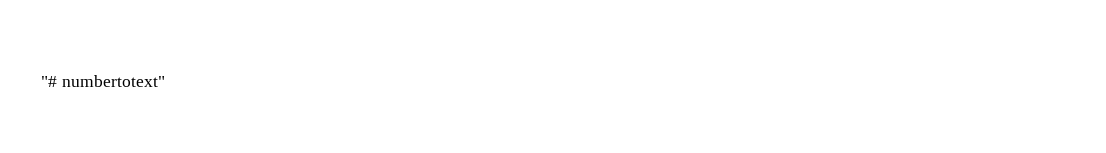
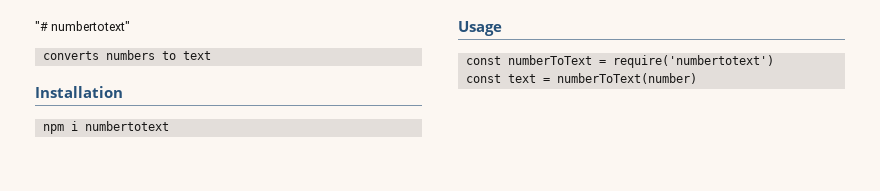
+ converts numbers to text
+ Installation
+ npm i numbertotext
+ Usage
+ const numberToText = require('numbertotext')
+ const text = numberToText(number)

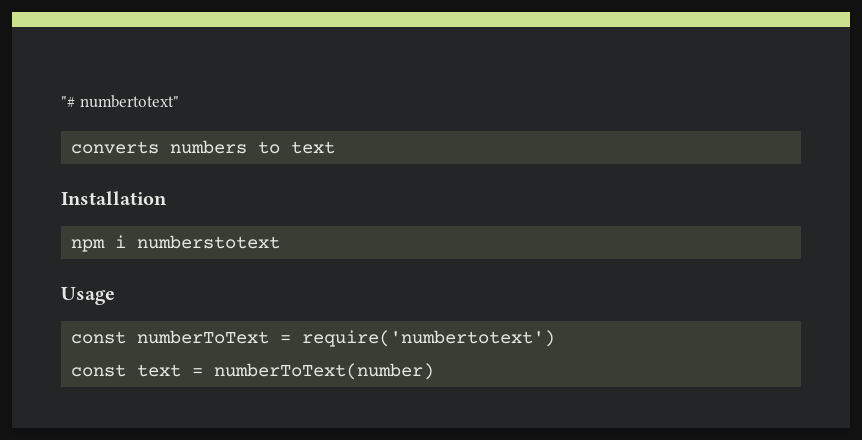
- npm i numbertotext
+ npm i numberstotext

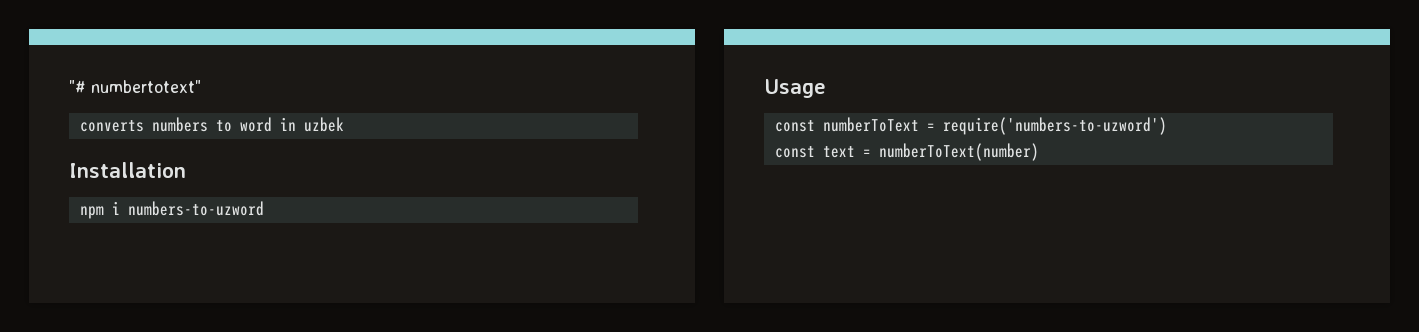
- converts numbers to text
+ converts numbers to word in uzbek
- npm i numberstotext
+ npm i numbers-to-uzword
- const numberToText = require('numbertotext')
+ const numberToText = require('numbers-to-uzword')

